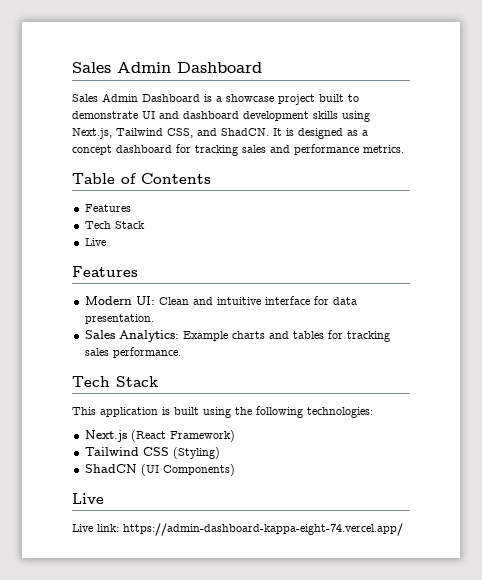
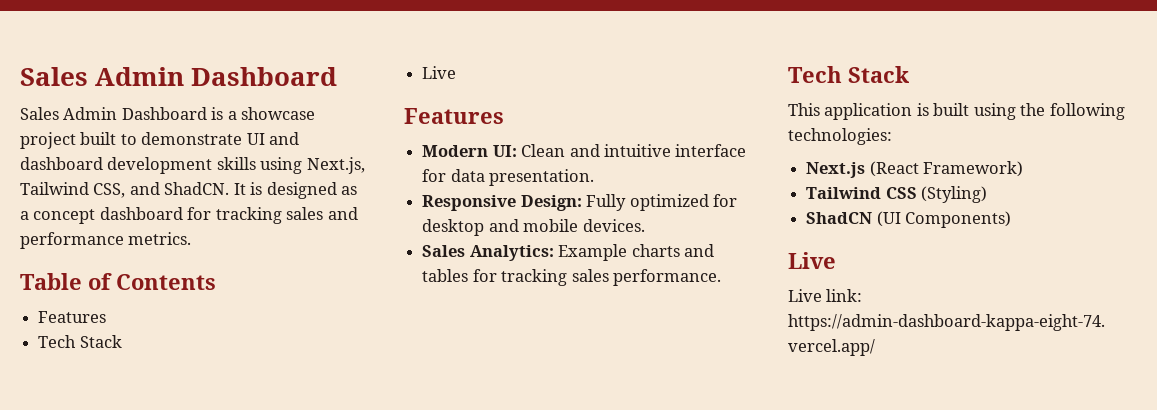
+ Responsive Design: Fully optimized for desktop and mobile devices.

